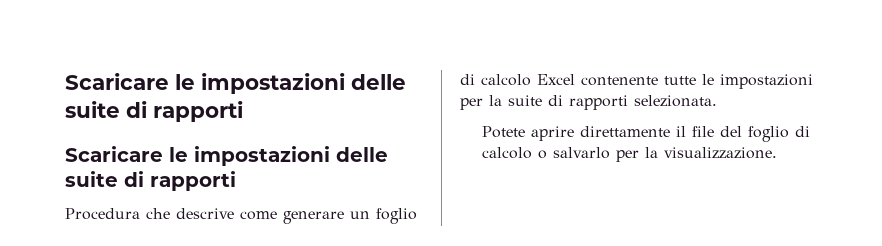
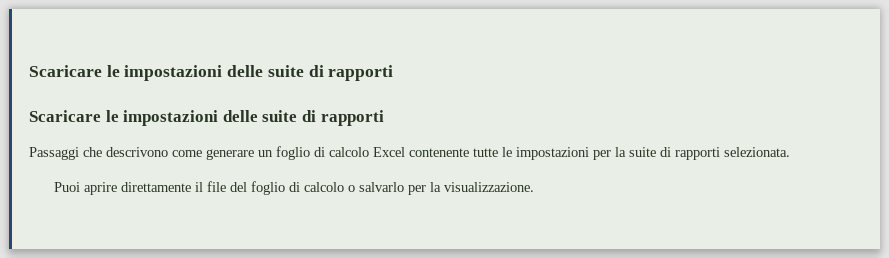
- Procedura che descrive come generare un foglio di calcolo Excel contenente tutte le impostazioni per la suite di rapporti selezionata.
+ Passaggi che descrivono come generare un foglio di calcolo Excel contenente tutte le impostazioni per la suite di rapporti selezionata.
- Potete aprire direttamente il file del foglio di calcolo o salvarlo per la visualizzazione.
+ Puoi aprire direttamente il file del foglio di calcolo o salvarlo per la visualizzazione.

